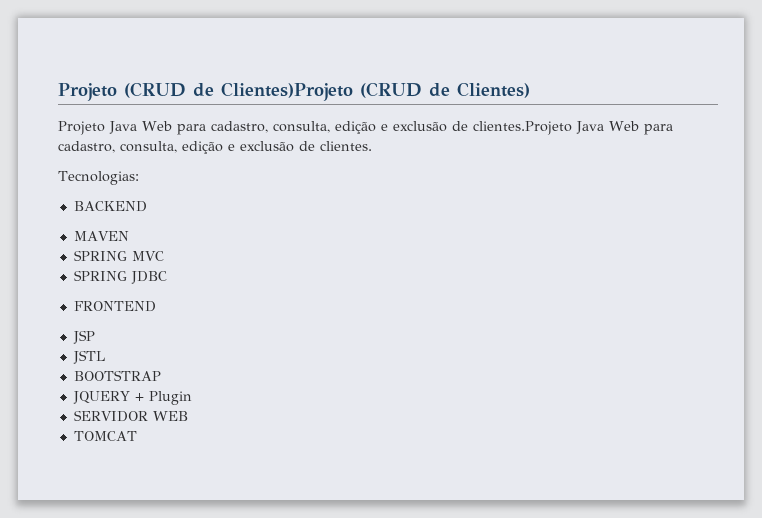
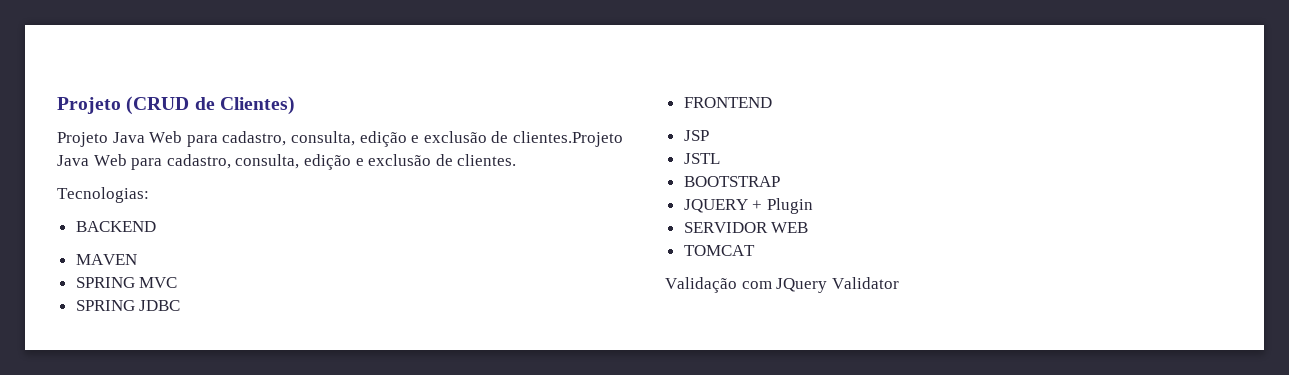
- Projeto (CRUD de Clientes)Projeto (CRUD de Clientes)
+ Projeto (CRUD de Clientes)
+ Validação com JQuery Validator

